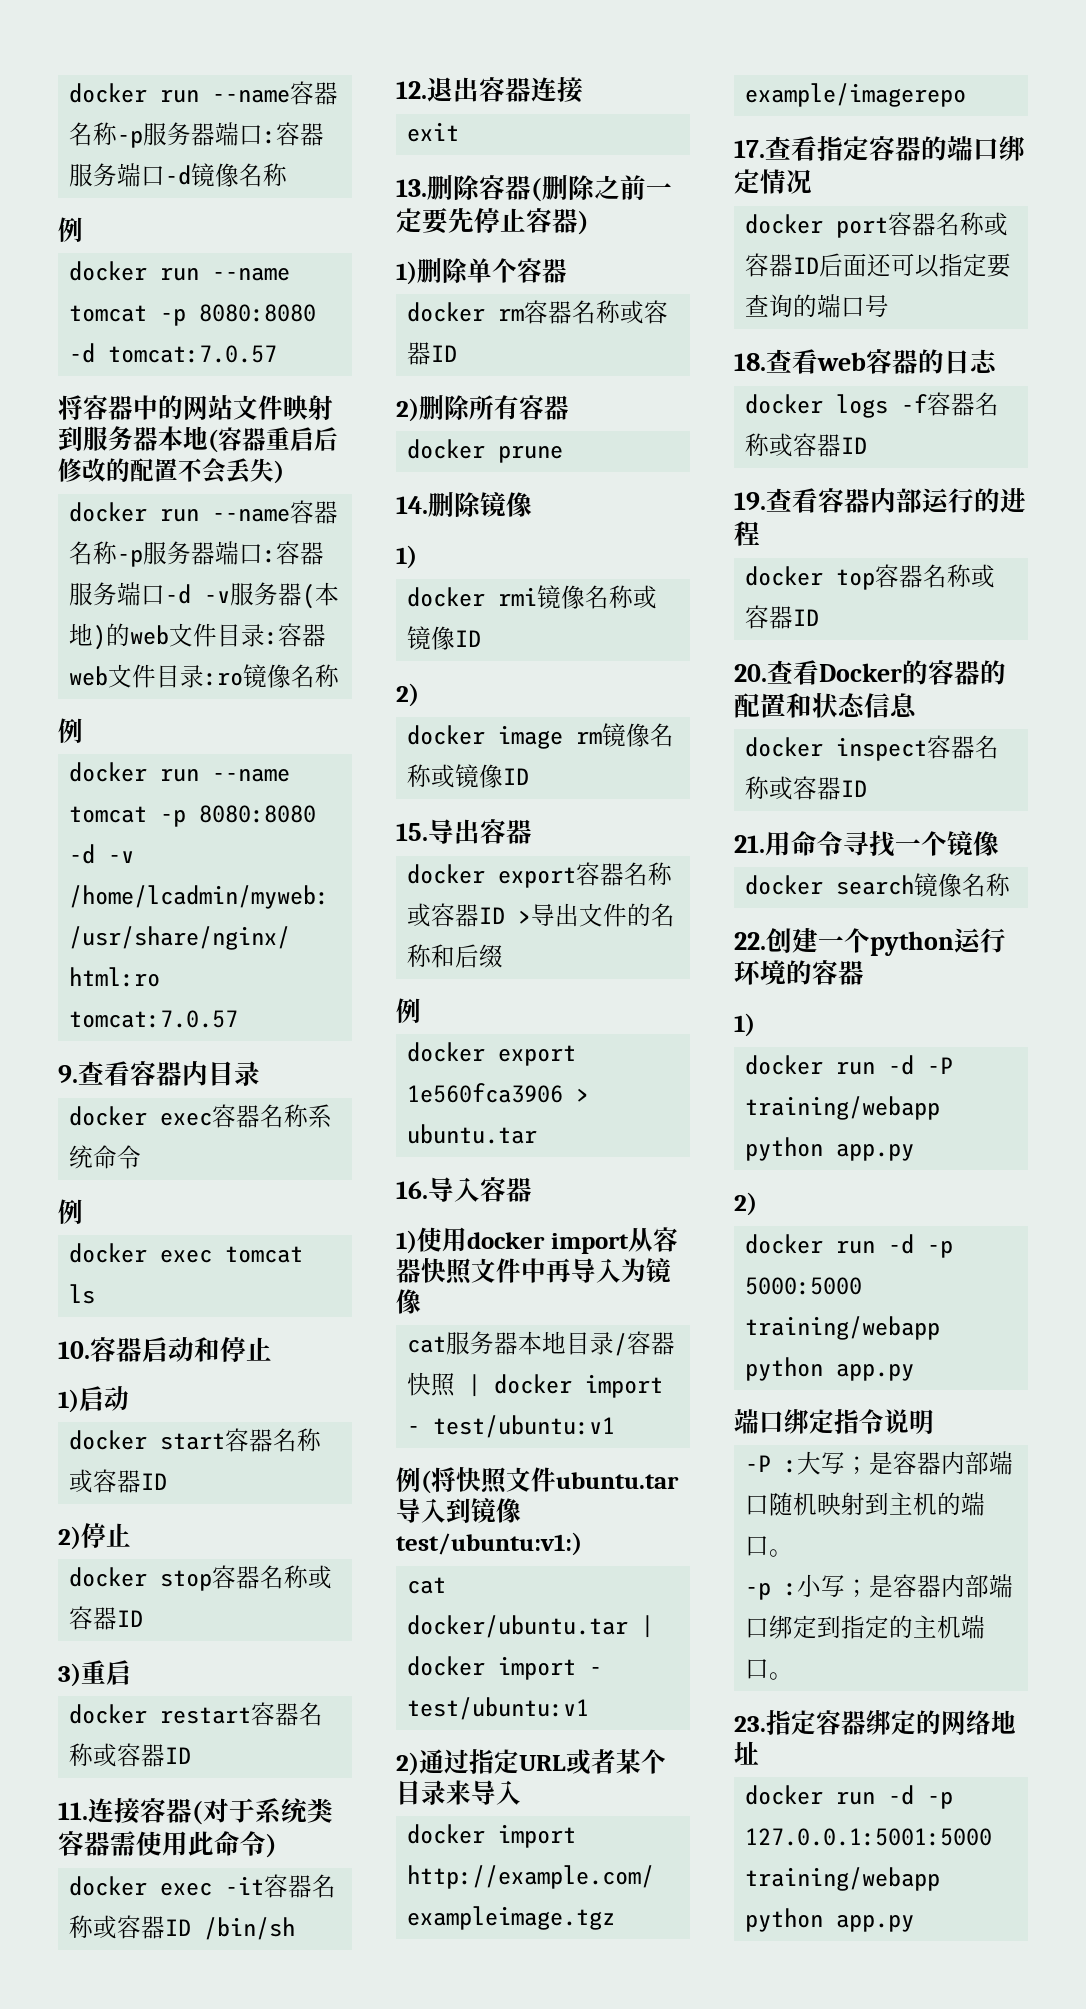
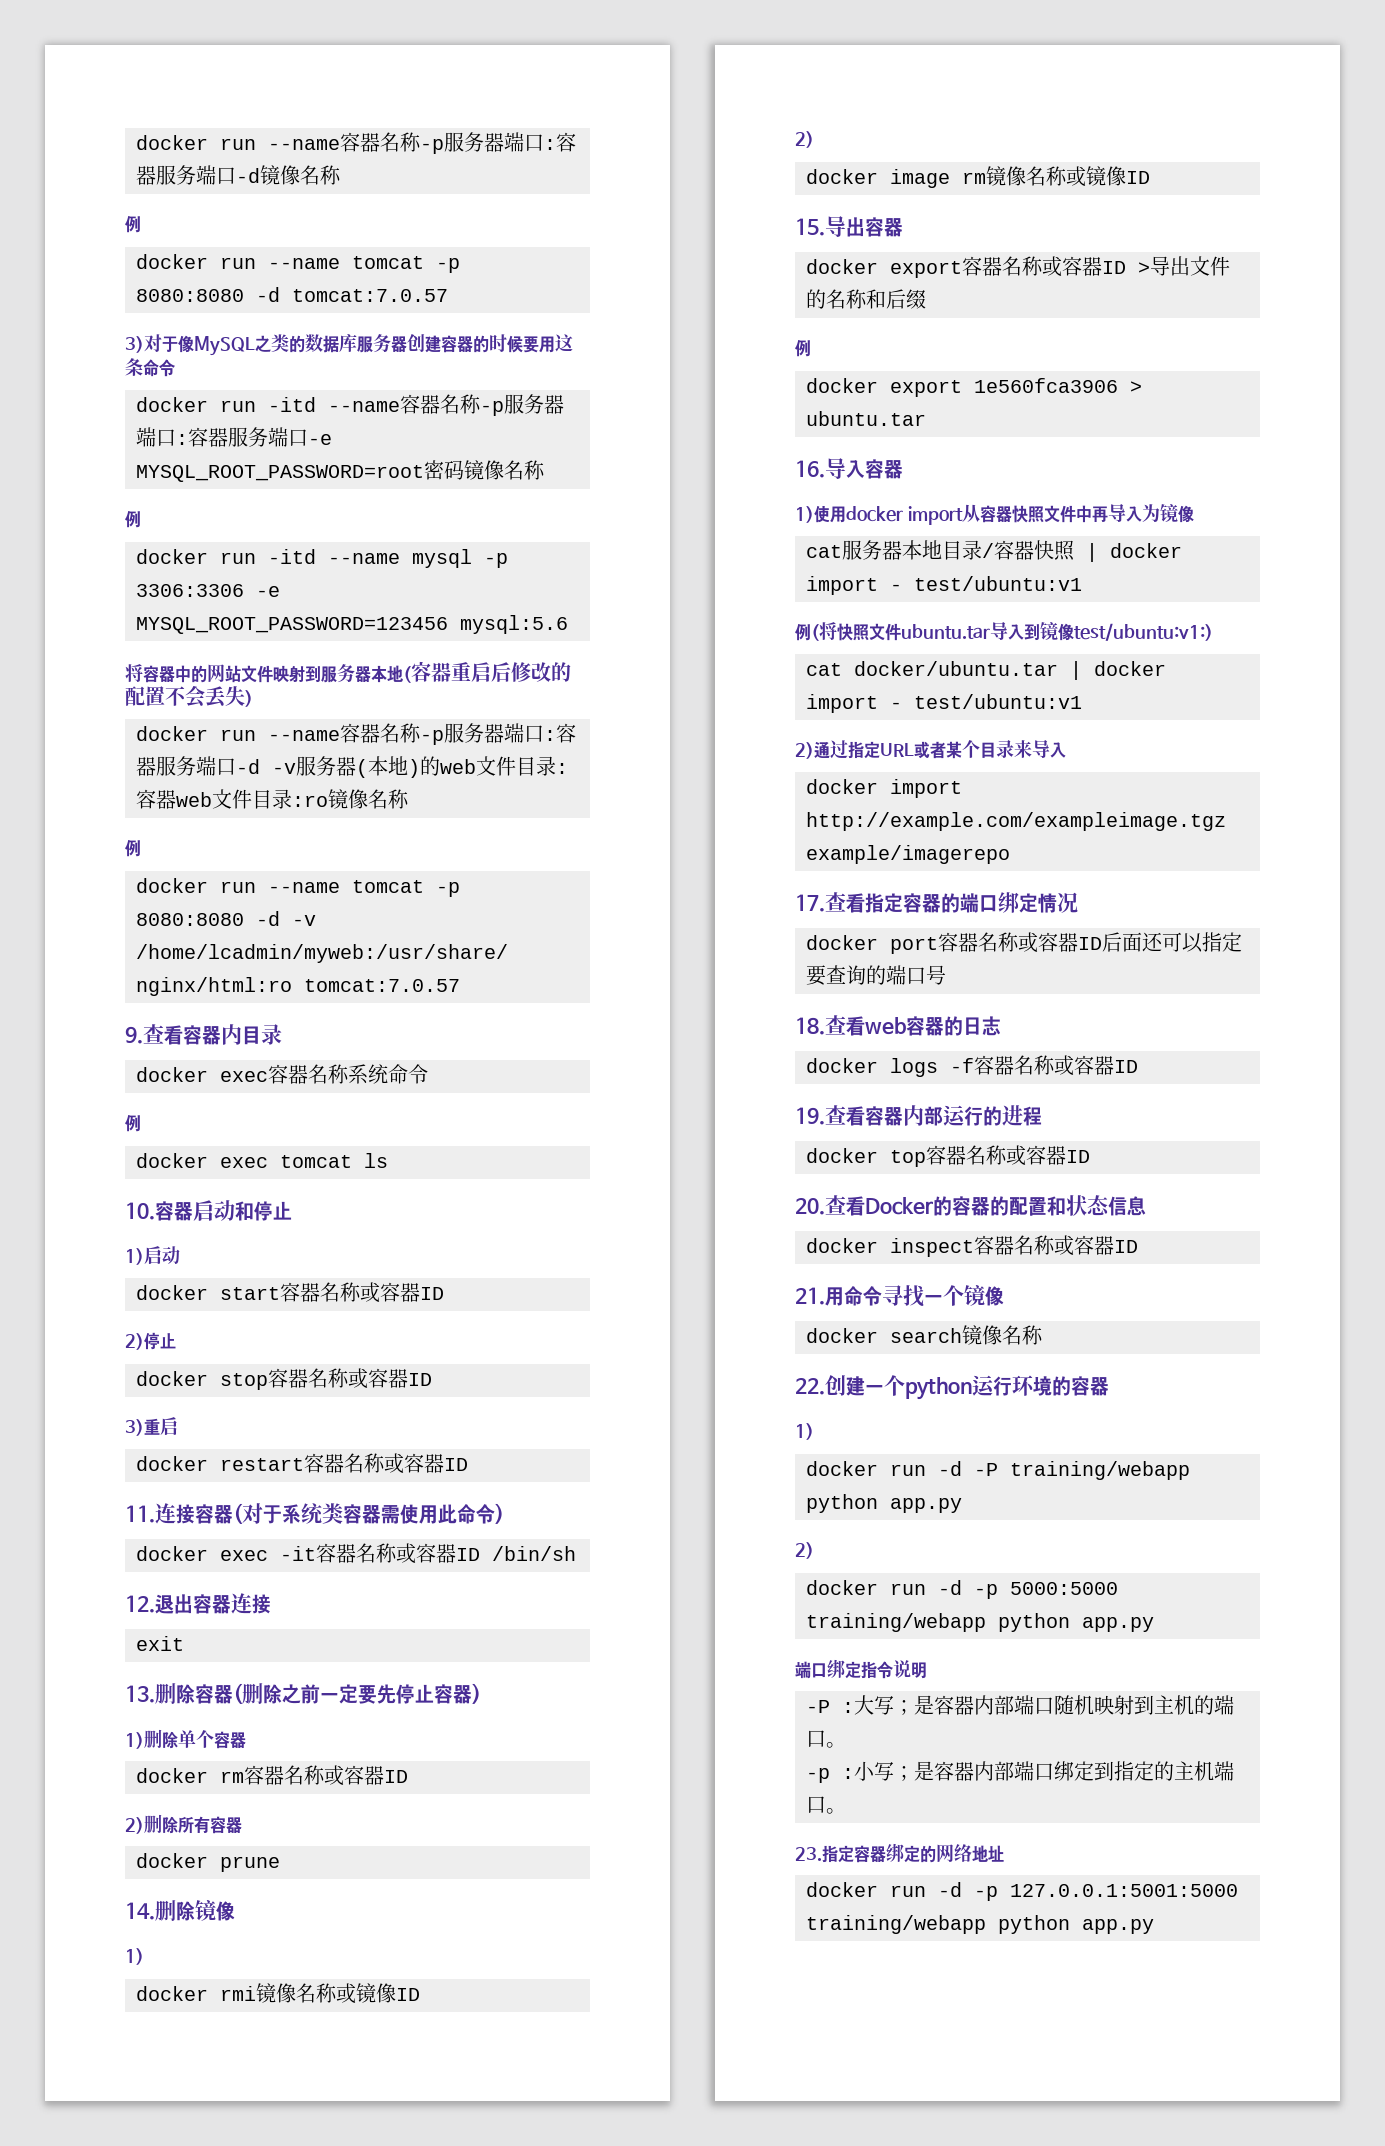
+ 3)对于像MySQL之类的数据库服务器创建容器的时候要用这条命令
+ docker run -itd --name容器名称-p服务器端口:容器服务端口-e MYSQL_ROOT_PASSWORD=root密码镜像名称
+ 例
+ docker run -itd --name mysql -p 3306:3306 -e MYSQL_ROOT_PASSWORD=123456 mysql:5.6

